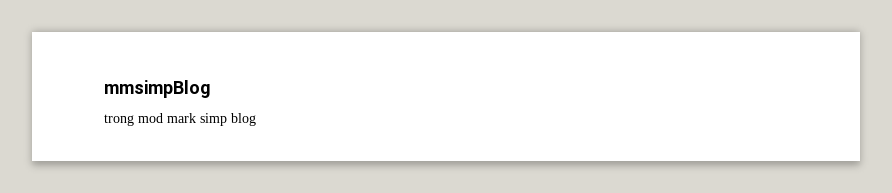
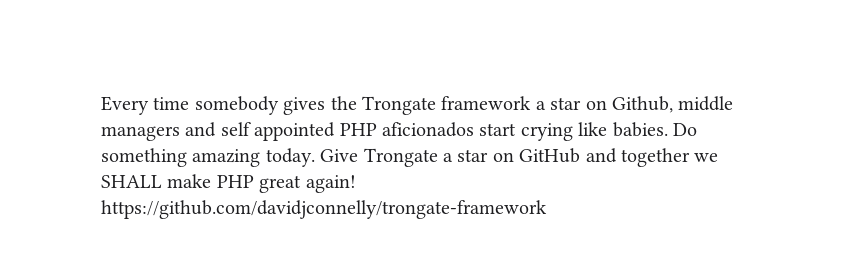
- mmsimpBlog
- trong mod mark simp blog
+ Every time somebody gives the Trongate framework a star on Github, middle managers and self appointed PHP aficionados start crying like babies. Do something amazing today. Give Trongate a star on GitHub and together we SHALL make PHP great again! https://github.com/davidjconnelly/trongate-framework

